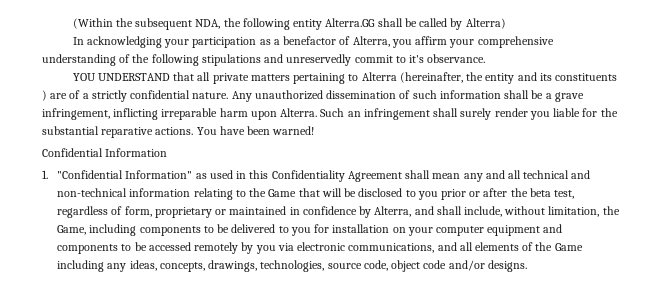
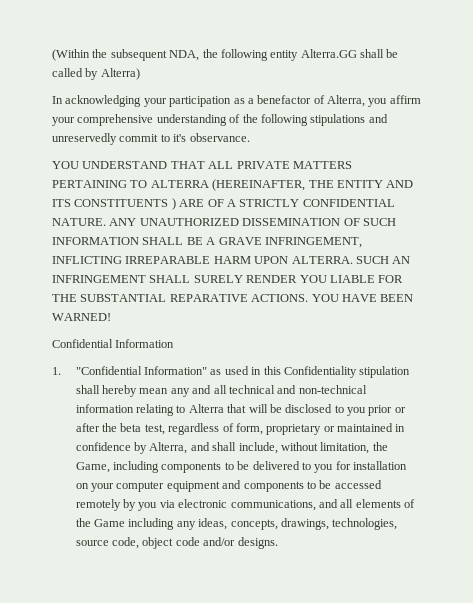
- YOU UNDERSTAND that all private matters pertaining to Alterra (hereinafter, the entity and its constituents ) are of a strictly confidential nature. Any unauthorized dissemination of such information shall be a grave infringement, inflicting irreparable harm upon Alterra. Such an infringement shall surely render you liable for the substantial reparative actions. You have been warned!
+ YOU UNDERSTAND THAT ALL PRIVATE MATTERS PERTAINING TO ALTERRA (HEREINAFTER, THE ENTITY AND ITS CONSTITUENTS ) ARE OF A STRICTLY CONFIDENTIAL NATURE. ANY UNAUTHORIZED DISSEMINATION OF SUCH INFORMATION SHALL BE A GRAVE INFRINGEMENT, INFLICTING IRREPARABLE HARM UPON ALTERRA. SUCH AN INFRINGEMENT SHALL SURELY RENDER YOU LIABLE FOR THE SUBSTANTIAL REPARATIVE ACTIONS. YOU HAVE BEEN WARNED!
- 1. "Confidential Information" as used in this Confidentiality Agreement shall mean any and all technical and non-technical information relating to the Game that will be disclosed to you prior or after the beta test, regardless of form, proprietary or maintained in confidence by Alterra, and shall include, without limitation, the Game, including components to be delivered to you for installation on your computer equipment and components to be accessed remotely by you via electronic communications, and all elements of the Game including any ideas, concepts, drawings, technologies, source code, object code and/or designs.
+ 1. "Confidential Information" as used in this Confidentiality stipulation shall hereby mean any and all technical and non-technical information relating to Alterra that will be disclosed to you prior or after the beta test, regardless of form, proprietary or maintained in confidence by Alterra, and shall include, without limitation, the Game, including components to be delivered to you for installation on your computer equipment and components to be accessed remotely by you via electronic communications, and all elements of the Game including any ideas, concepts, drawings, technologies, source code, object code and/or designs.

